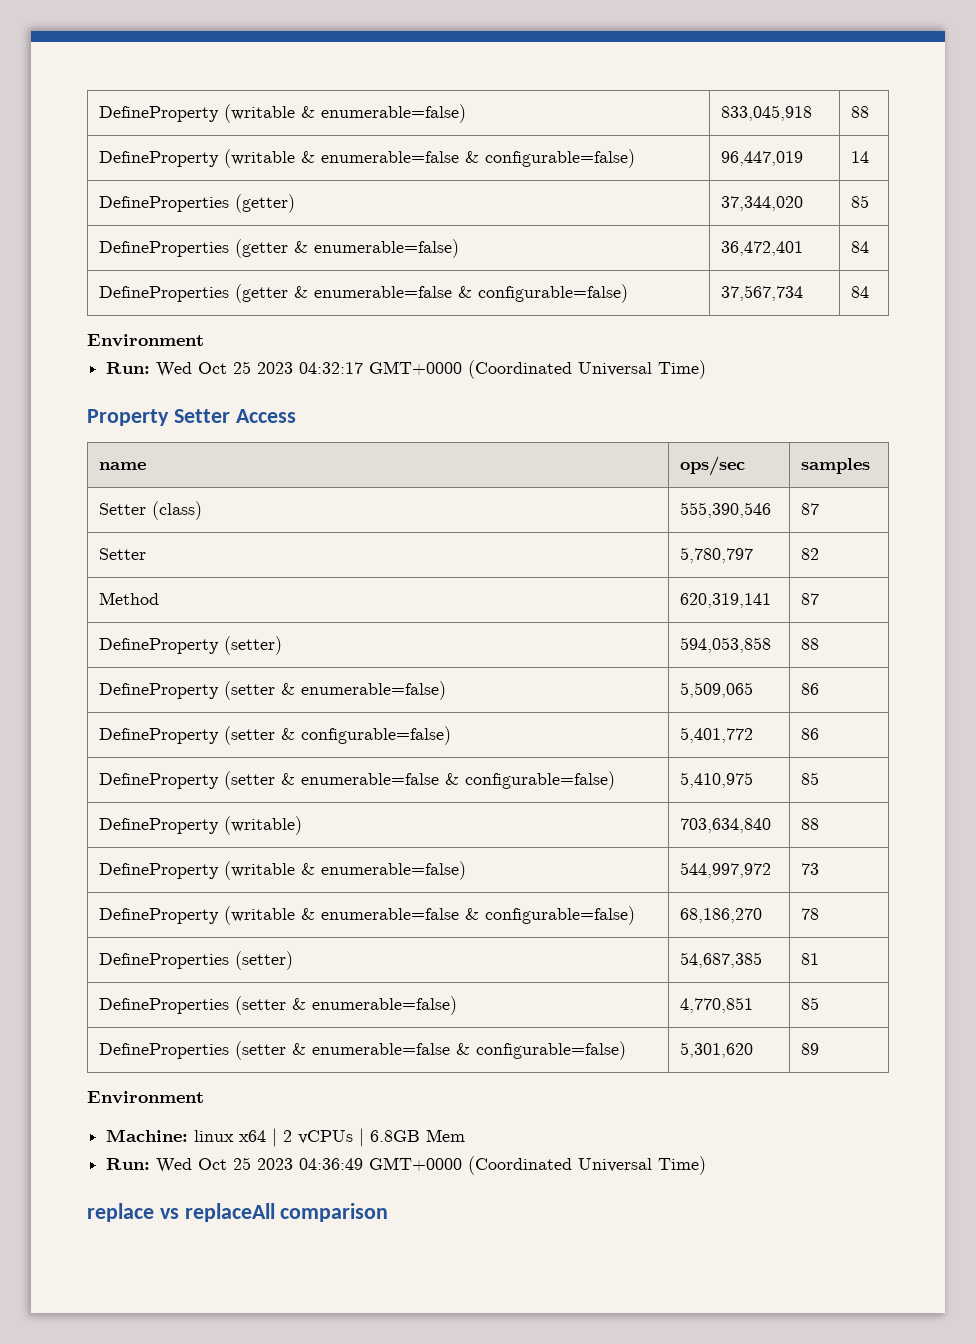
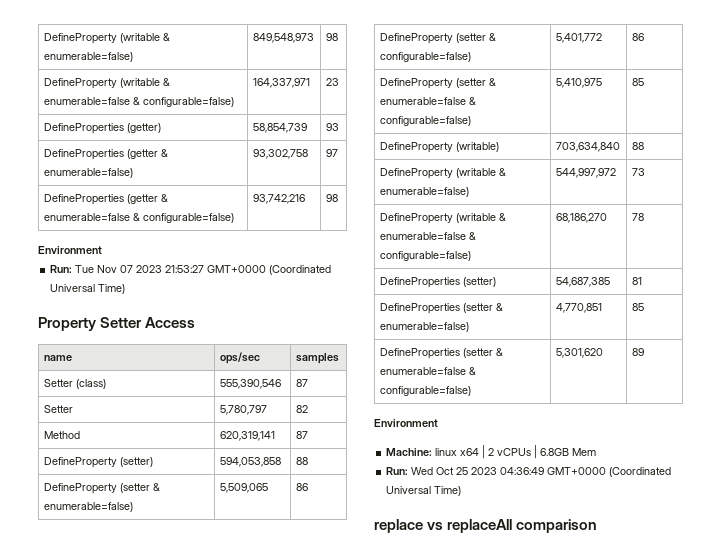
- DefineProperty (writable & enumerable=false) | 833,045,918 | 88
- DefineProperty (writable & enumerable=false & configurable=false) | 96,447,019 | 14
+ DefineProperty (writable & enumerable=false) | 849,548,973 | 98
+ DefineProperty (writable & enumerable=false & configurable=false) | 164,337,971 | 23
- DefineProperties (getter) | 37,344,020 | 85
+ DefineProperties (getter) | 58,854,739 | 93
- DefineProperties (getter & enumerable=false) | 36,472,401 | 84
+ DefineProperties (getter & enumerable=false) | 93,302,758 | 97
- DefineProperties (getter & enumerable=false & configurable=false) | 37,567,734 | 84
+ DefineProperties (getter & enumerable=false & configurable=false) | 93,742,216 | 98
- Run: Wed Oct 25 2023 04:32:17 GMT+0000 (Coordinated Universal Time)
+ Run: Tue Nov 07 2023 21:53:27 GMT+0000 (Coordinated Universal Time)

